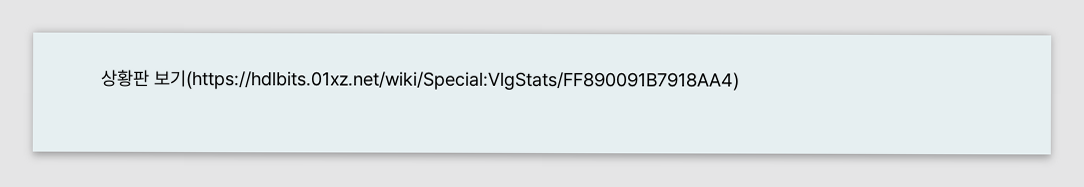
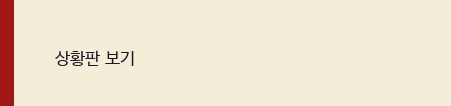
- 상황판 보기(https://hdlbits.01xz.net/wiki/Special:VlgStats/FF890091B7918AA4)
+ 상황판 보기

